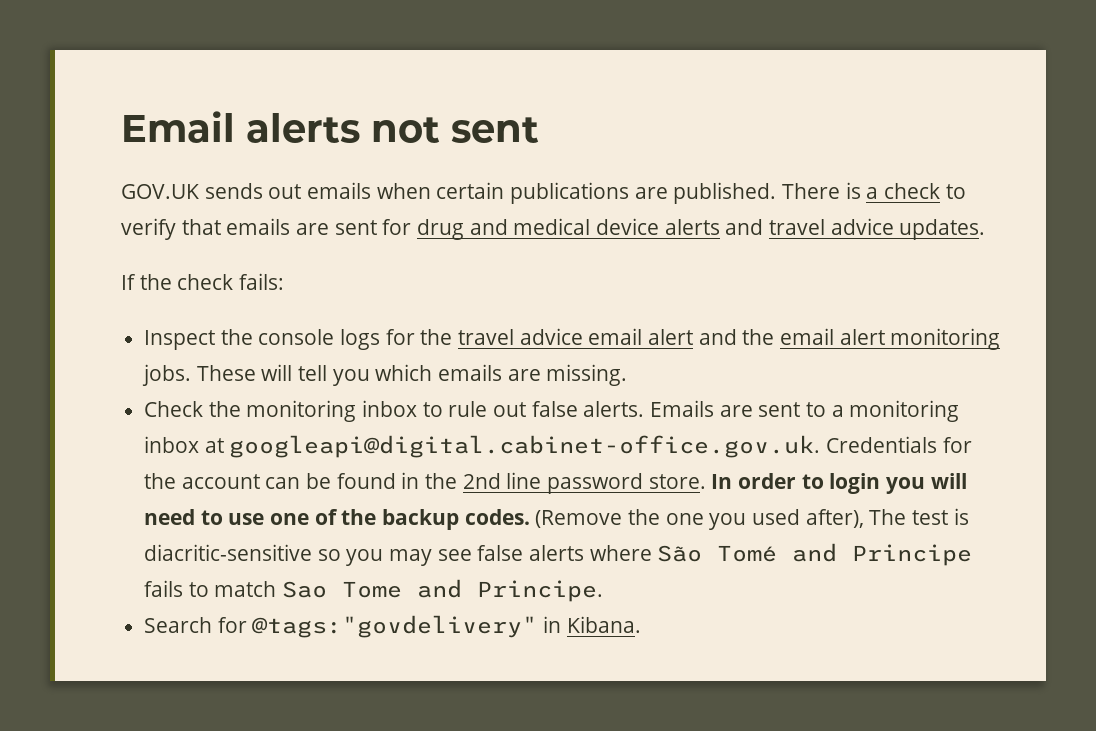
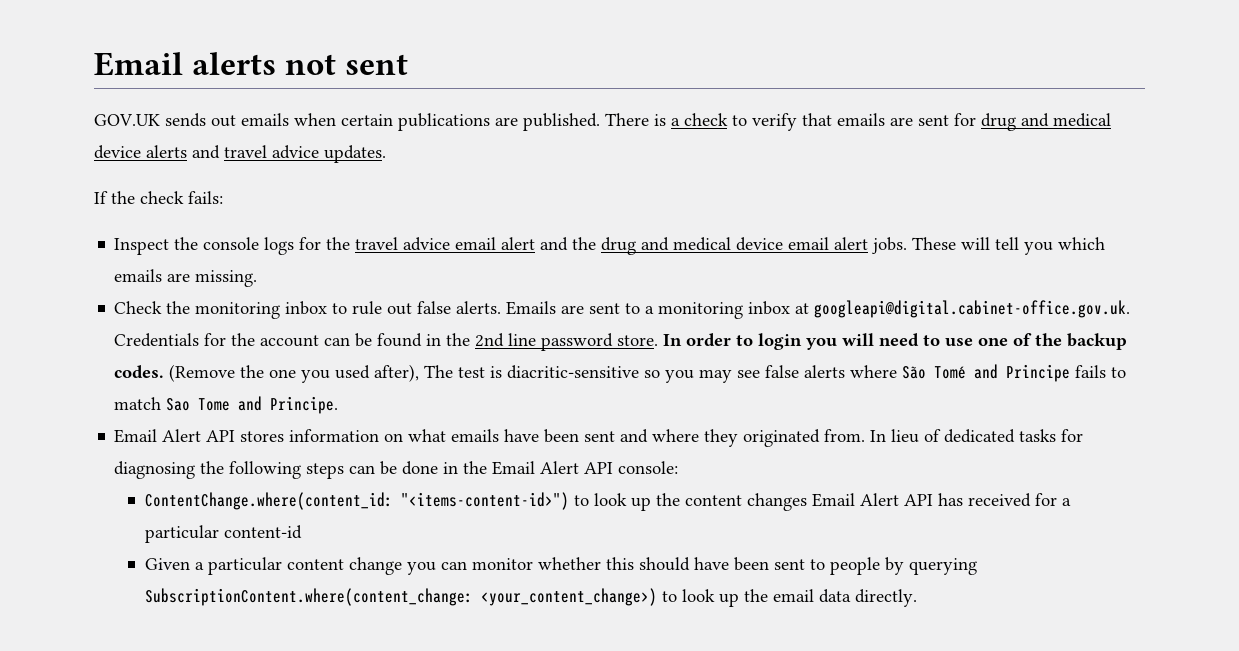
- Inspect the console logs for the travel advice email alert and the email alert monitoring jobs.
+ Inspect the console logs for the travel advice email alert and the drug and medical device email alert jobs.
- Search for @tags:"govdelivery" in Kibana.
+ Email Alert API stores information on what emails have been sent and where they originated from. In lieu of dedicated tasks for diagnosing the following steps can be done in the Email Alert API console:
+ ContentChange.where(content_id: "<items-content-id>") to look up the content changes Email Alert API has received for a particular content-id
+ Given a particular content change you can monitor whether this should have been sent to people by querying SubscriptionContent.where(content_change: <your_content_change>) to look up the email data directly.

